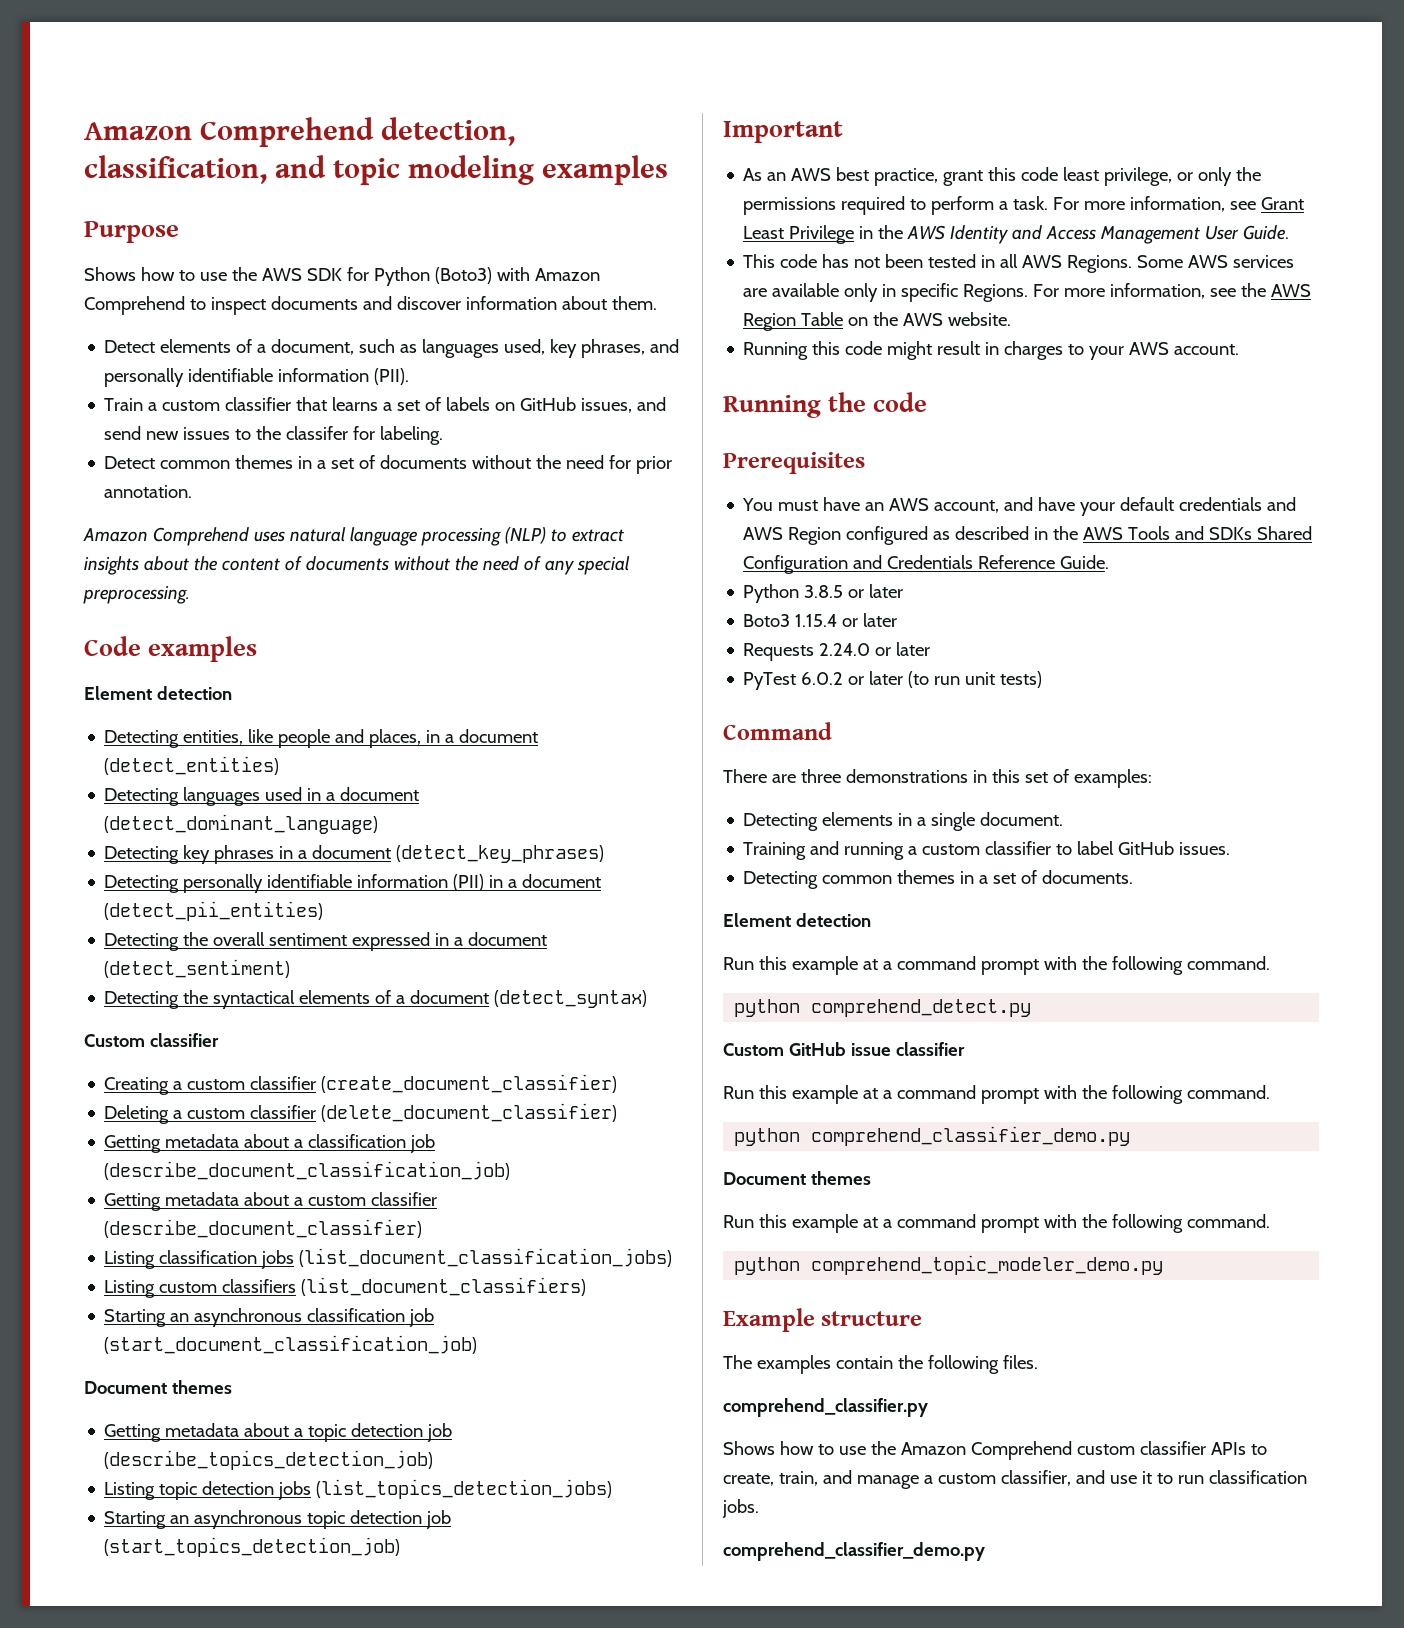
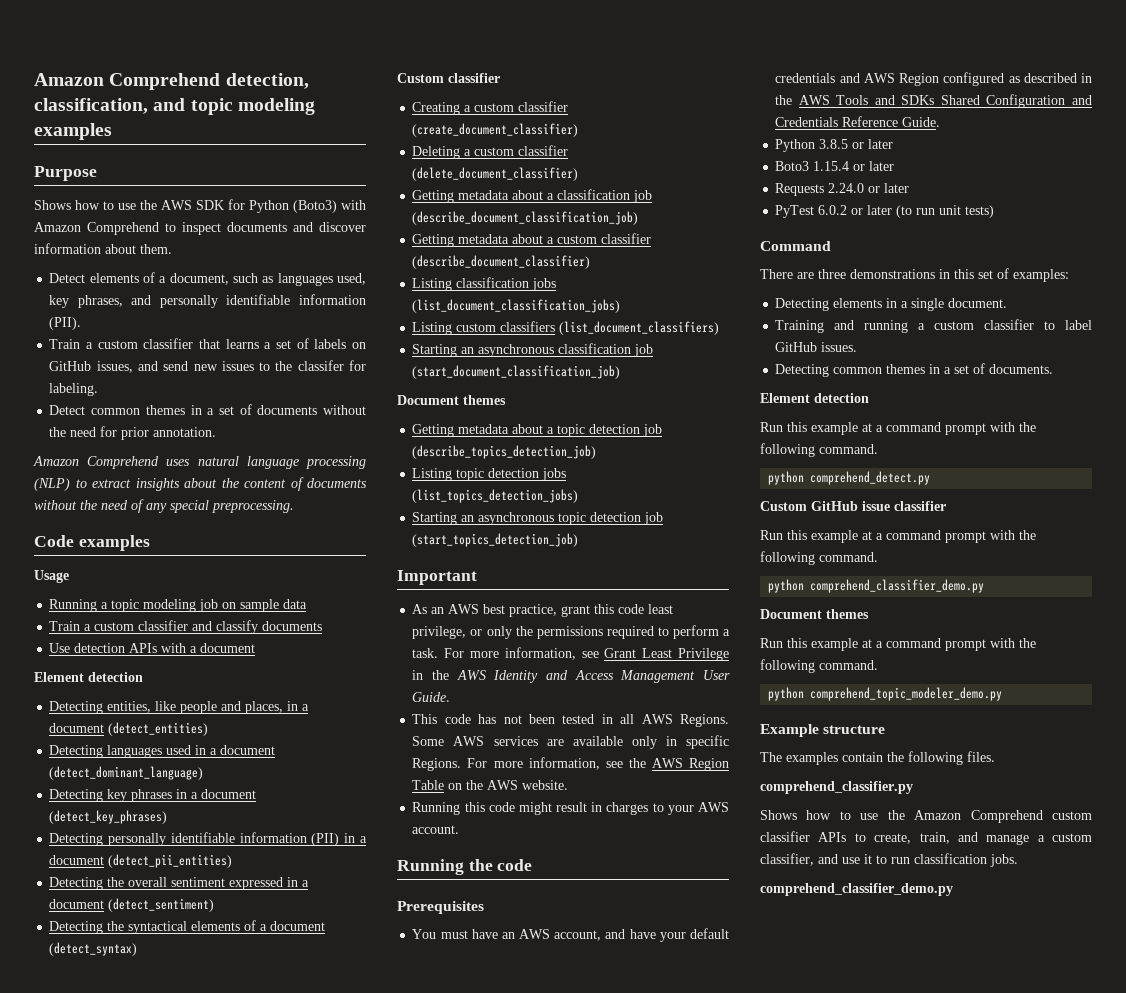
+ Usage
+ Running a topic modeling job on sample data
+ Train a custom classifier and classify documents
+ Use detection APIs with a document

